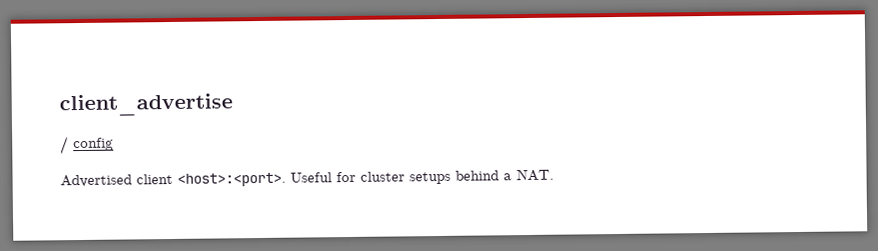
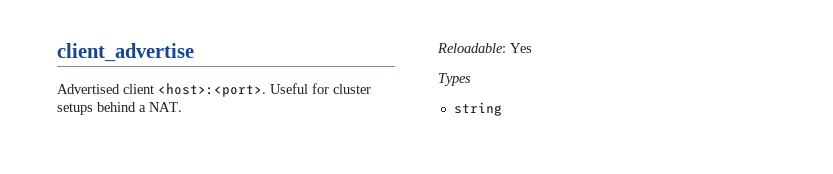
- / config
+ Reloadable: Yes
+ Types
+ string

